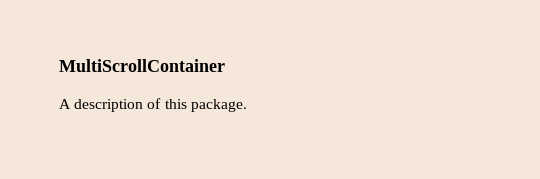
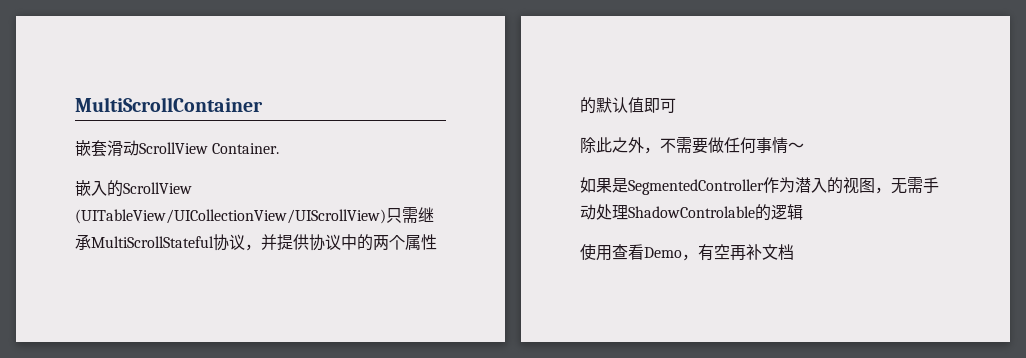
- A description of this package.
+ 嵌套滑动ScrollView Container.
+ 嵌入的ScrollView (UITableView/UICollectionView/UIScrollView)只需继承MultiScrollStateful协议，并提供协议中的两个属性的默认值即可
+ 除此之外，不需要做任何事情～
+ 如果是SegmentedController作为潜入的视图，无需手动处理ShadowControlable的逻辑
+ 使用查看Demo，有空再补文档

